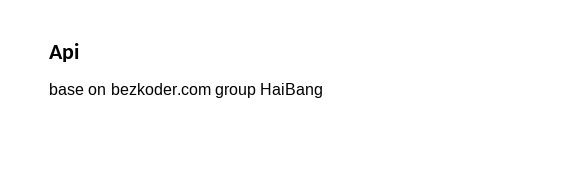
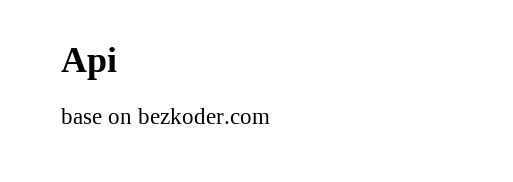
- base on bezkoder.com group HaiBang
+ base on bezkoder.com

